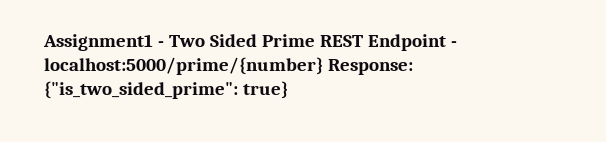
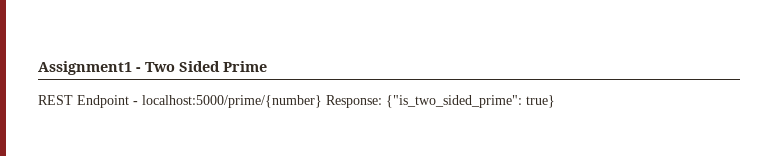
- Assignment1 - Two Sided Prime REST Endpoint - localhost:5000/prime/{number} Response: {"is_two_sided_prime": true}
+ Assignment1 - Two Sided Prime
+ REST Endpoint - localhost:5000/prime/{number} Response: {"is_two_sided_prime": true}

